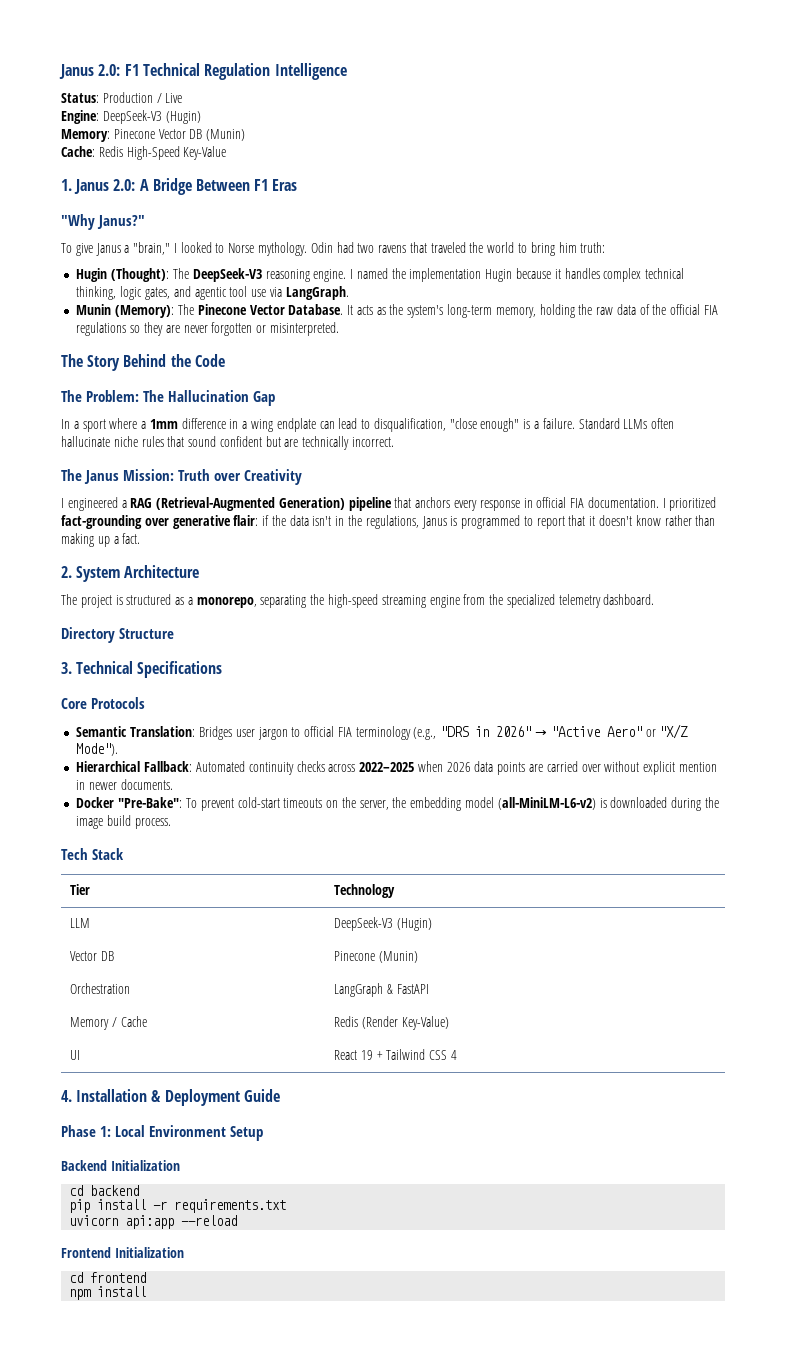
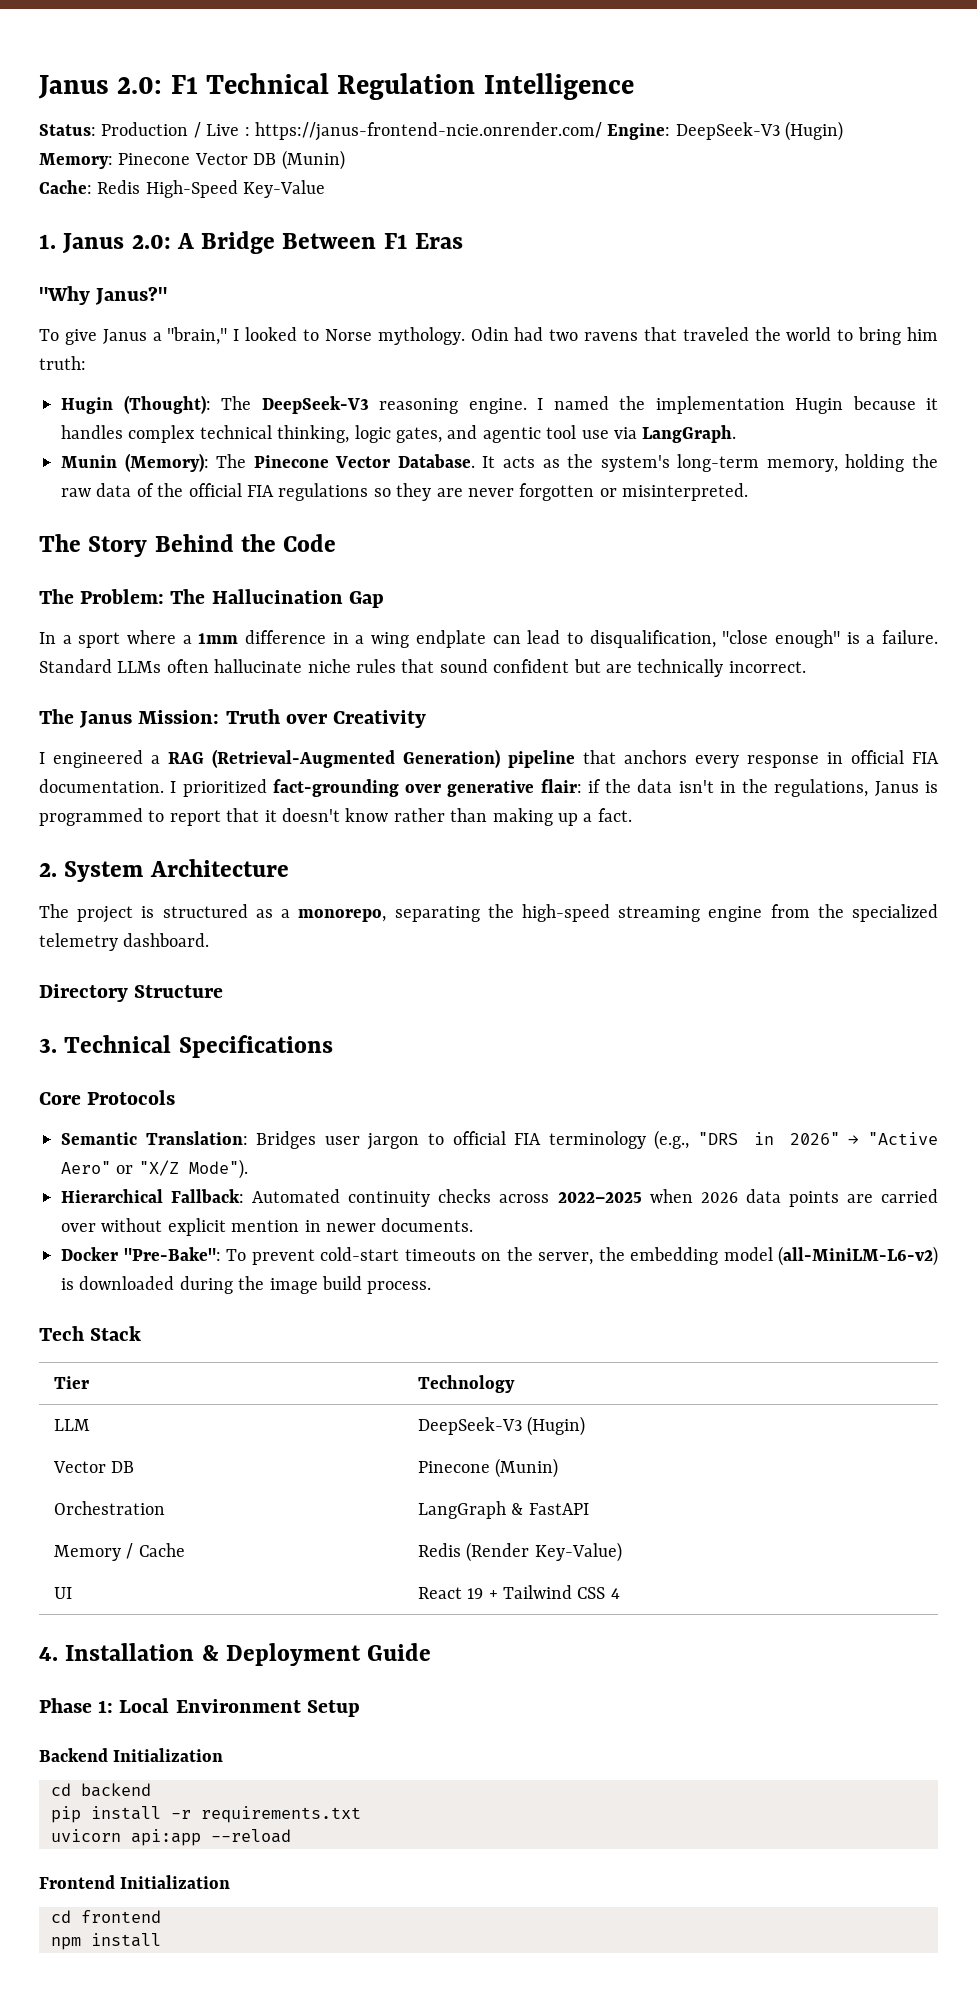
- Status: Production / Live
- Engine: DeepSeek-V3 (Hugin)
+ Status: Production / Live : https://janus-frontend-ncie.onrender.com/ Engine: DeepSeek-V3 (Hugin)

